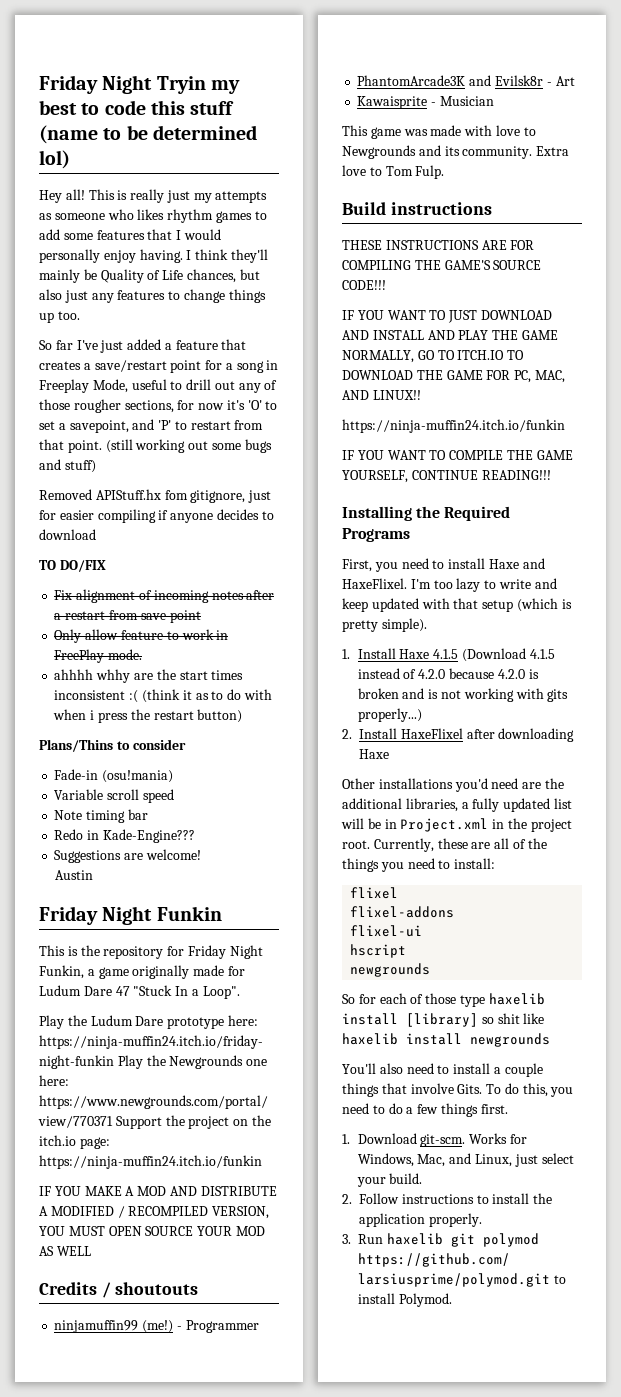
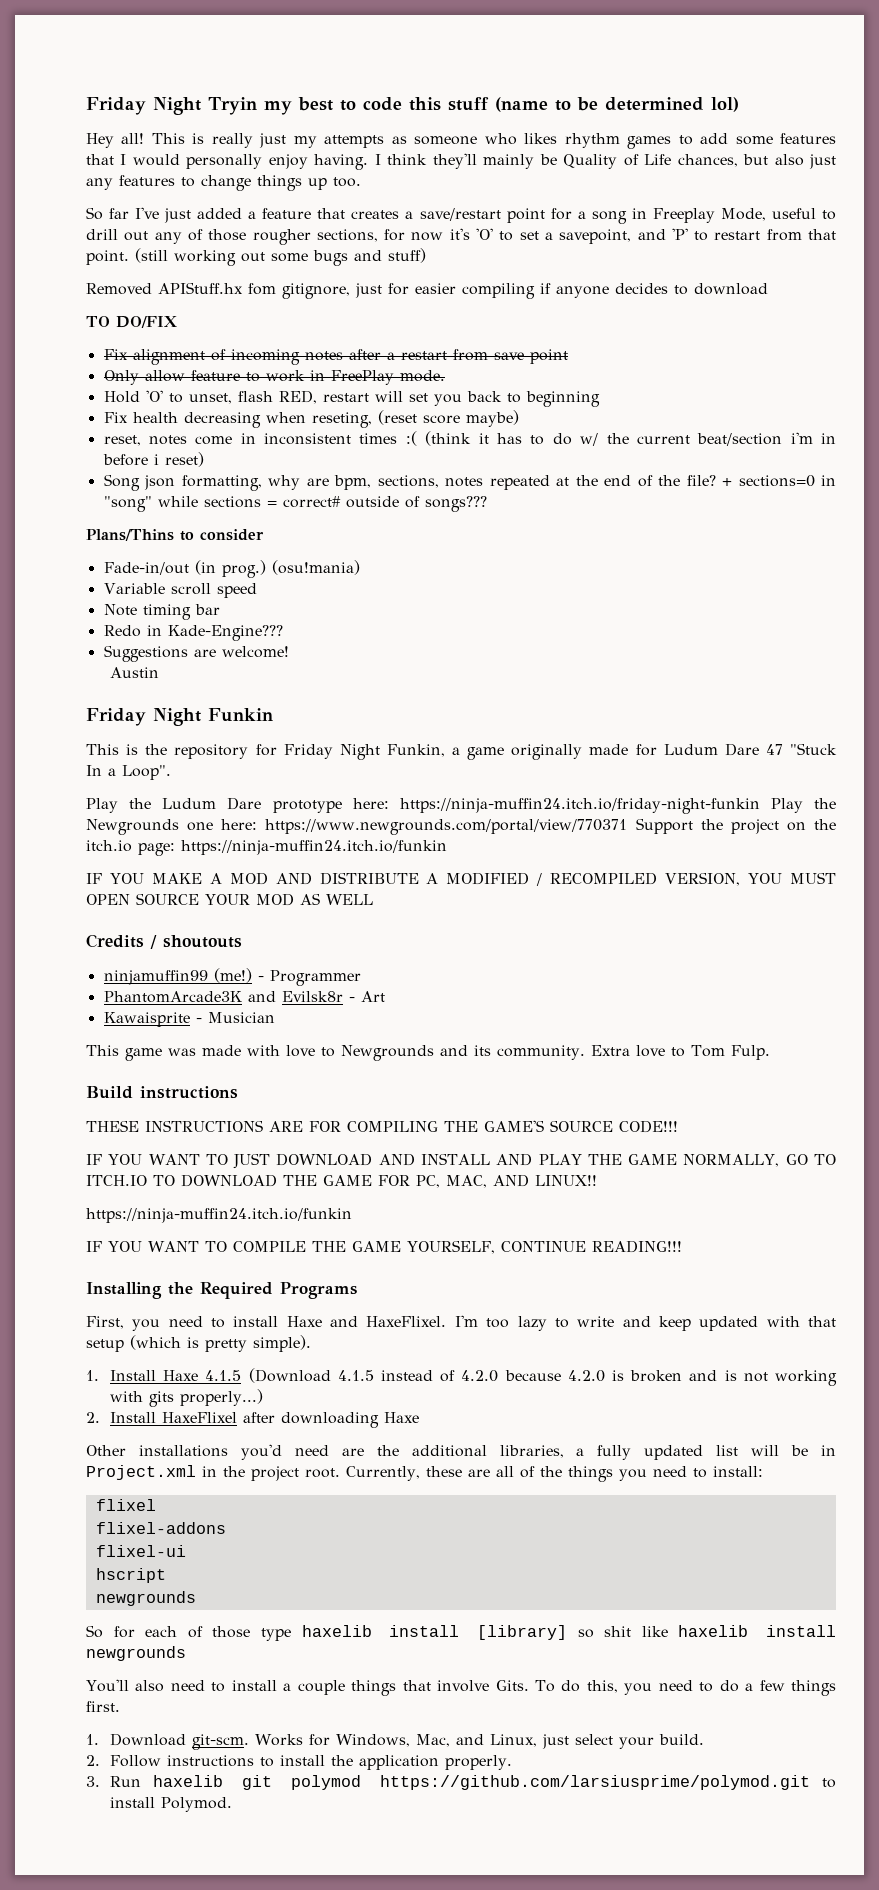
- ahhhh whhy are the start times inconsistent :( (think it as to do with when i press the restart button)
+ Hold 'O' to unset, flash RED, restart will set you back to beginning
+ Fix health decreasing when reseting, (reset score maybe)
+ reset, notes come in inconsistent times :( (think it has to do w/ the current beat/section i'm in before i reset)
+ Song json formatting, why are bpm, sections, notes repeated at the end of the file? + sections=0 in "song" while sections = correct# outside of songs???
- Fade-in (osu!mania)
+ Fade-in/out (in prog.) (osu!mania)

